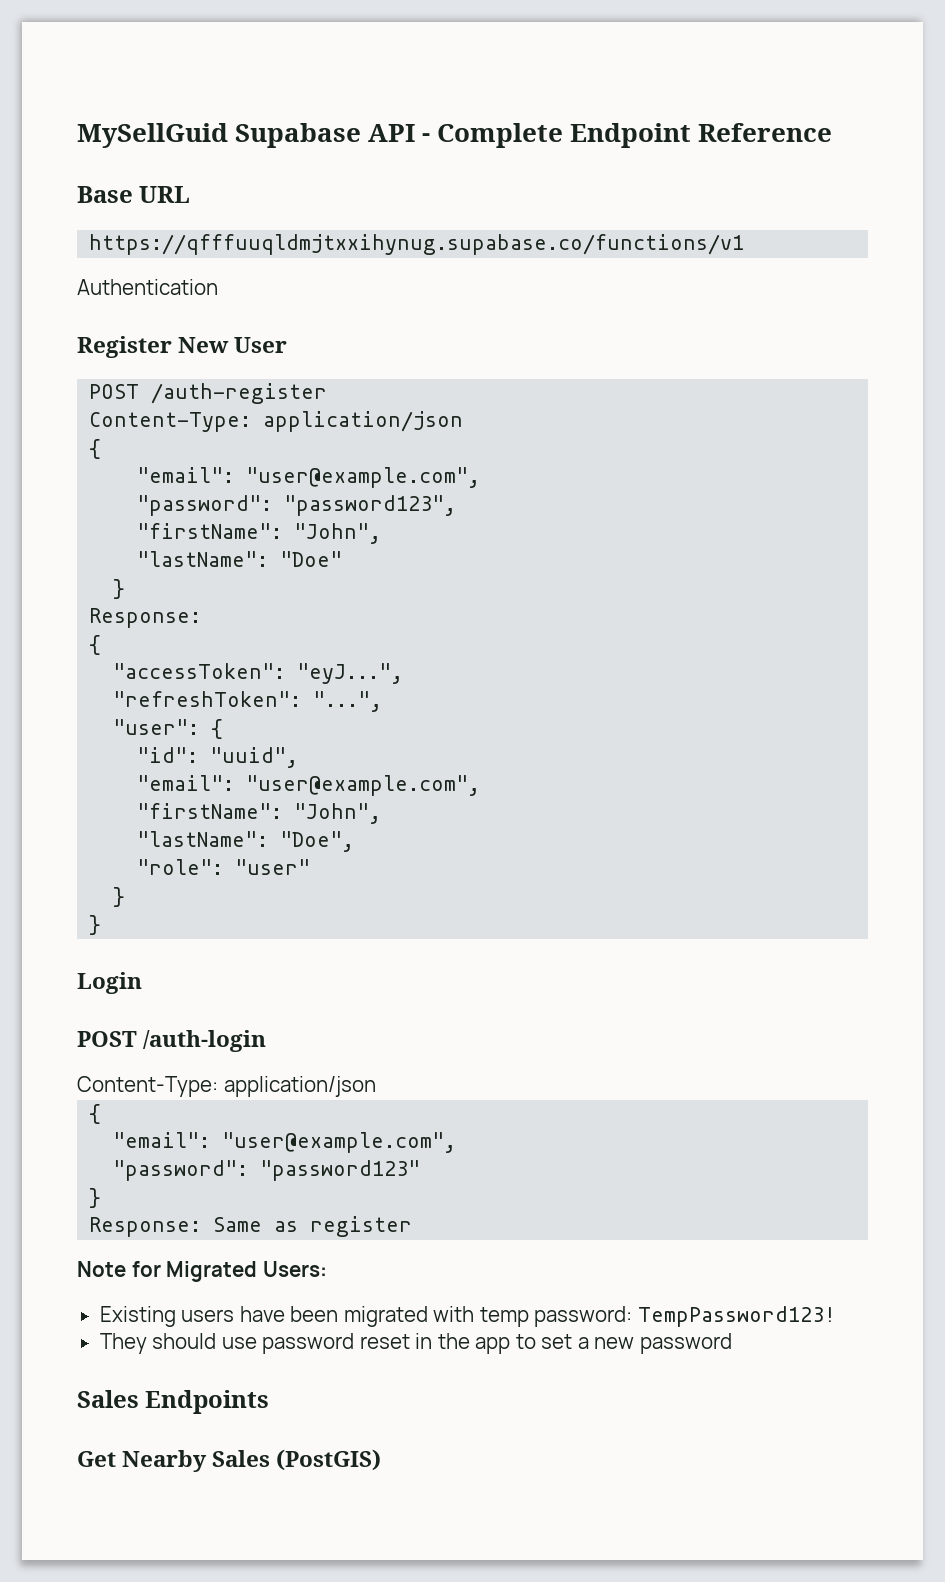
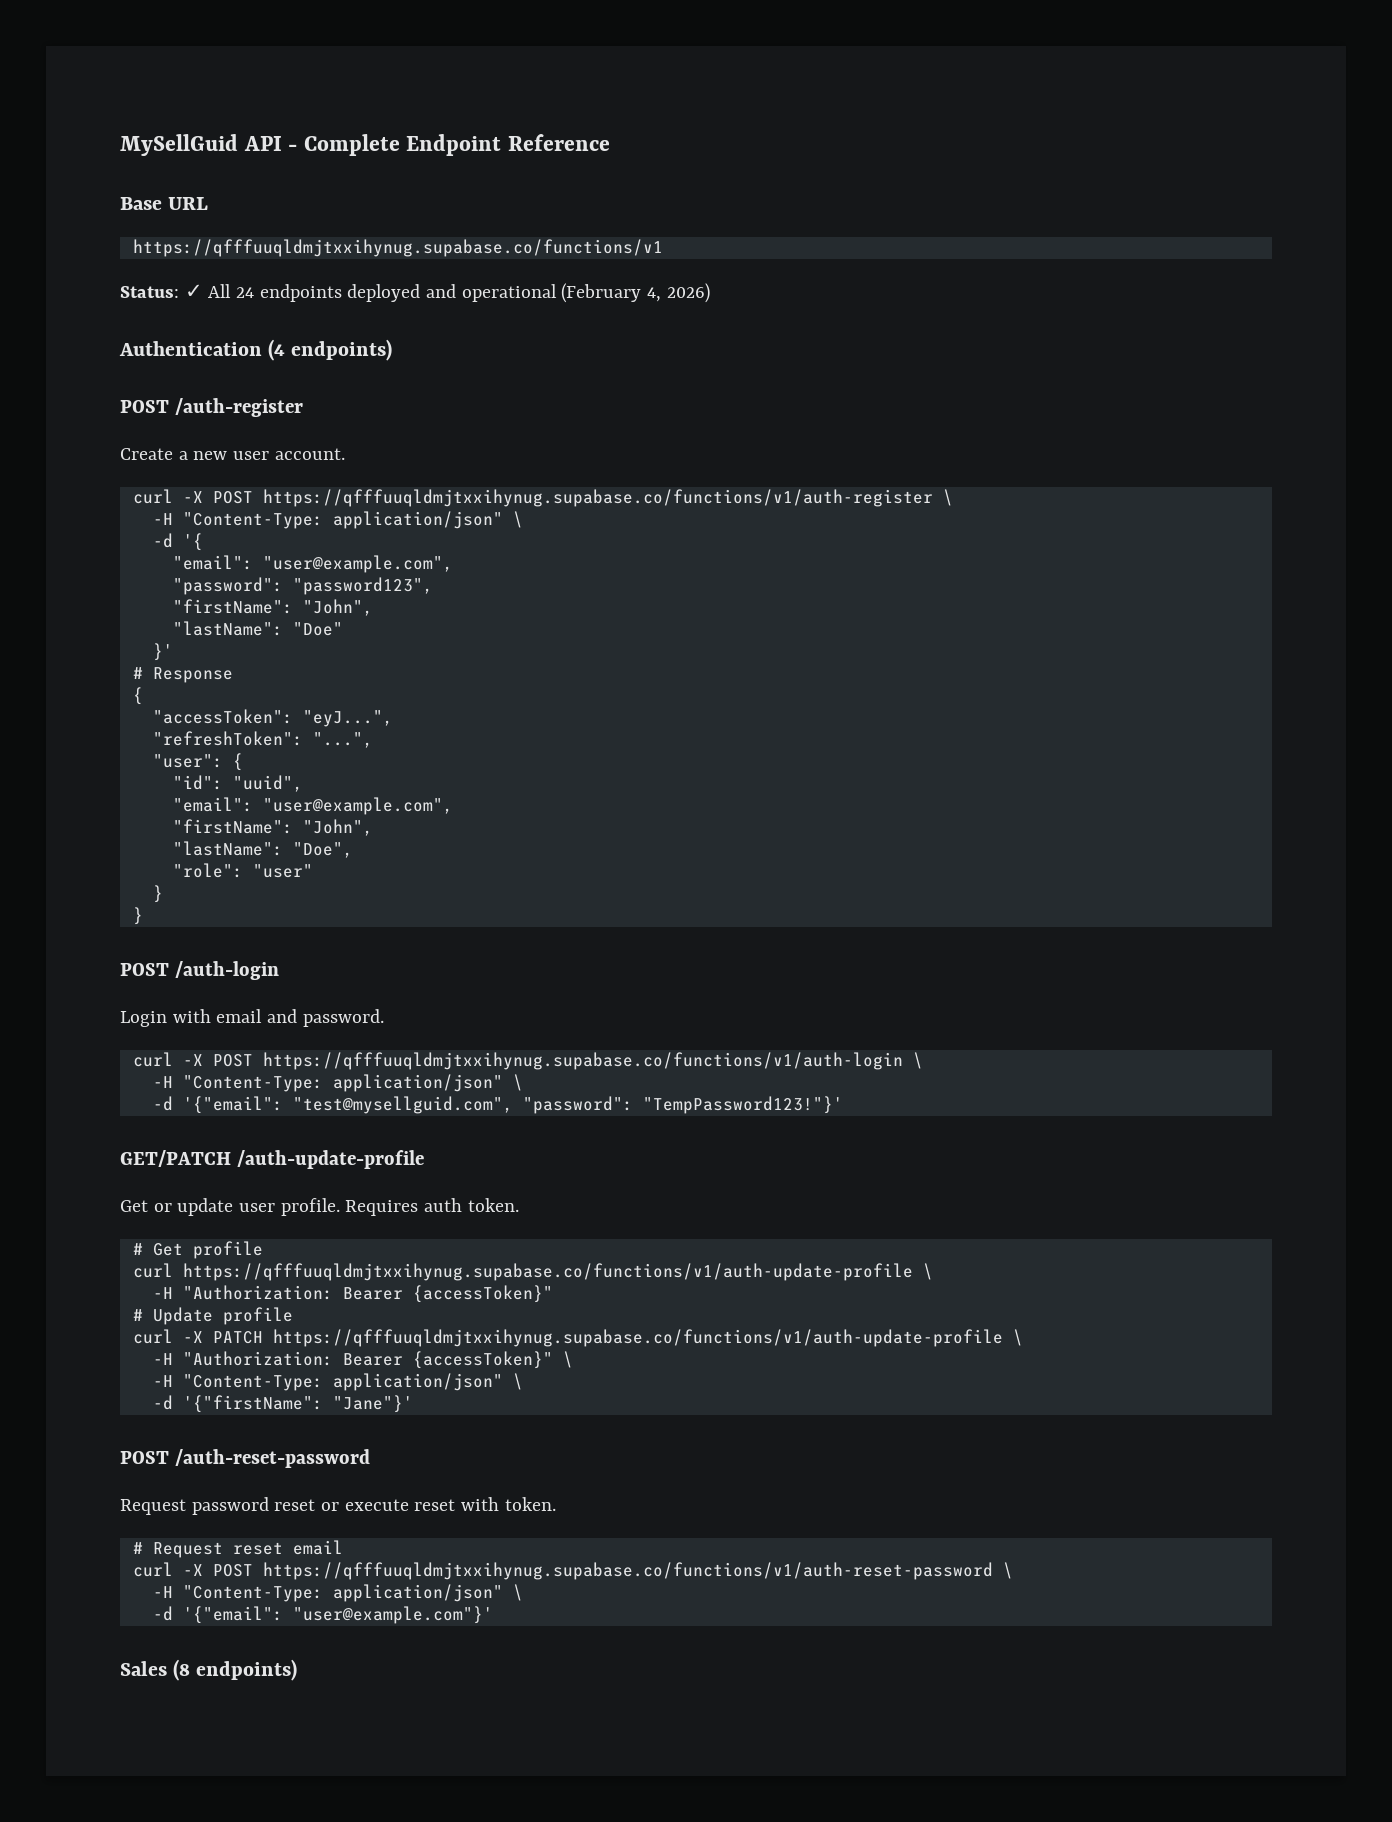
- MySellGuid Supabase API - Complete Endpoint Reference
+ MySellGuid API - Complete Endpoint Reference
- Authentication
- Register New User
+ Status: ✓ All 24 endpoints deployed and operational (February 4, 2026)
+ Authentication (4 endpoints)
  POST /auth-register
- Content-Type: application/json
- {
+ Create a new user account.
+ curl -X POST https://qfffuuqldmjtxxihynug.supabase.co/functions/v1/auth-register \
+ -H "Content-Type: application/json" \
+ -d '{
  "lastName": "Doe"
- }
- Response:
+ }'
+ # Response
- Login
  POST /auth-login
- Content-Type: application/json
- {
- "email": "user@example.com",
- "password": "password123"
- }
- Response: Same as register
- Note for Migrated Users:
- Existing users have been migrated with temp password: TempPassword123!
- They should use password reset in the app to set a new password
- Sales Endpoints
- Get Nearby Sales (PostGIS)
+ Login with email and password.
+ curl -X POST https://qfffuuqldmjtxxihynug.supabase.co/functions/v1/auth-login \
+ -H "Content-Type: application/json" \
+ -d '{"email": "test@mysellguid.com", "password": "TempPassword123!"}'
+ GET/PATCH /auth-update-profile
+ Get or update user profile. Requires auth token.
+ # Get profile
+ curl https://qfffuuqldmjtxxihynug.supabase.co/functions/v1/auth-update-profile \
+ -H "Authorization: Bearer {accessToken}"
+ # Update profile
+ curl -X PATCH https://qfffuuqldmjtxxihynug.supabase.co/functions/v1/auth-update-profile \
+ -H "Authorization: Bearer {accessToken}" \
+ -H "Content-Type: application/json" \
+ -d '{"firstName": "Jane"}'
+ POST /auth-reset-password
+ Request password reset or execute reset with token.
+ # Request reset email
+ curl -X POST https://qfffuuqldmjtxxihynug.supabase.co/functions/v1/auth-reset-password \
+ -H "Content-Type: application/json" \
+ -d '{"email": "user@example.com"}'
+ Sales (8 endpoints)

